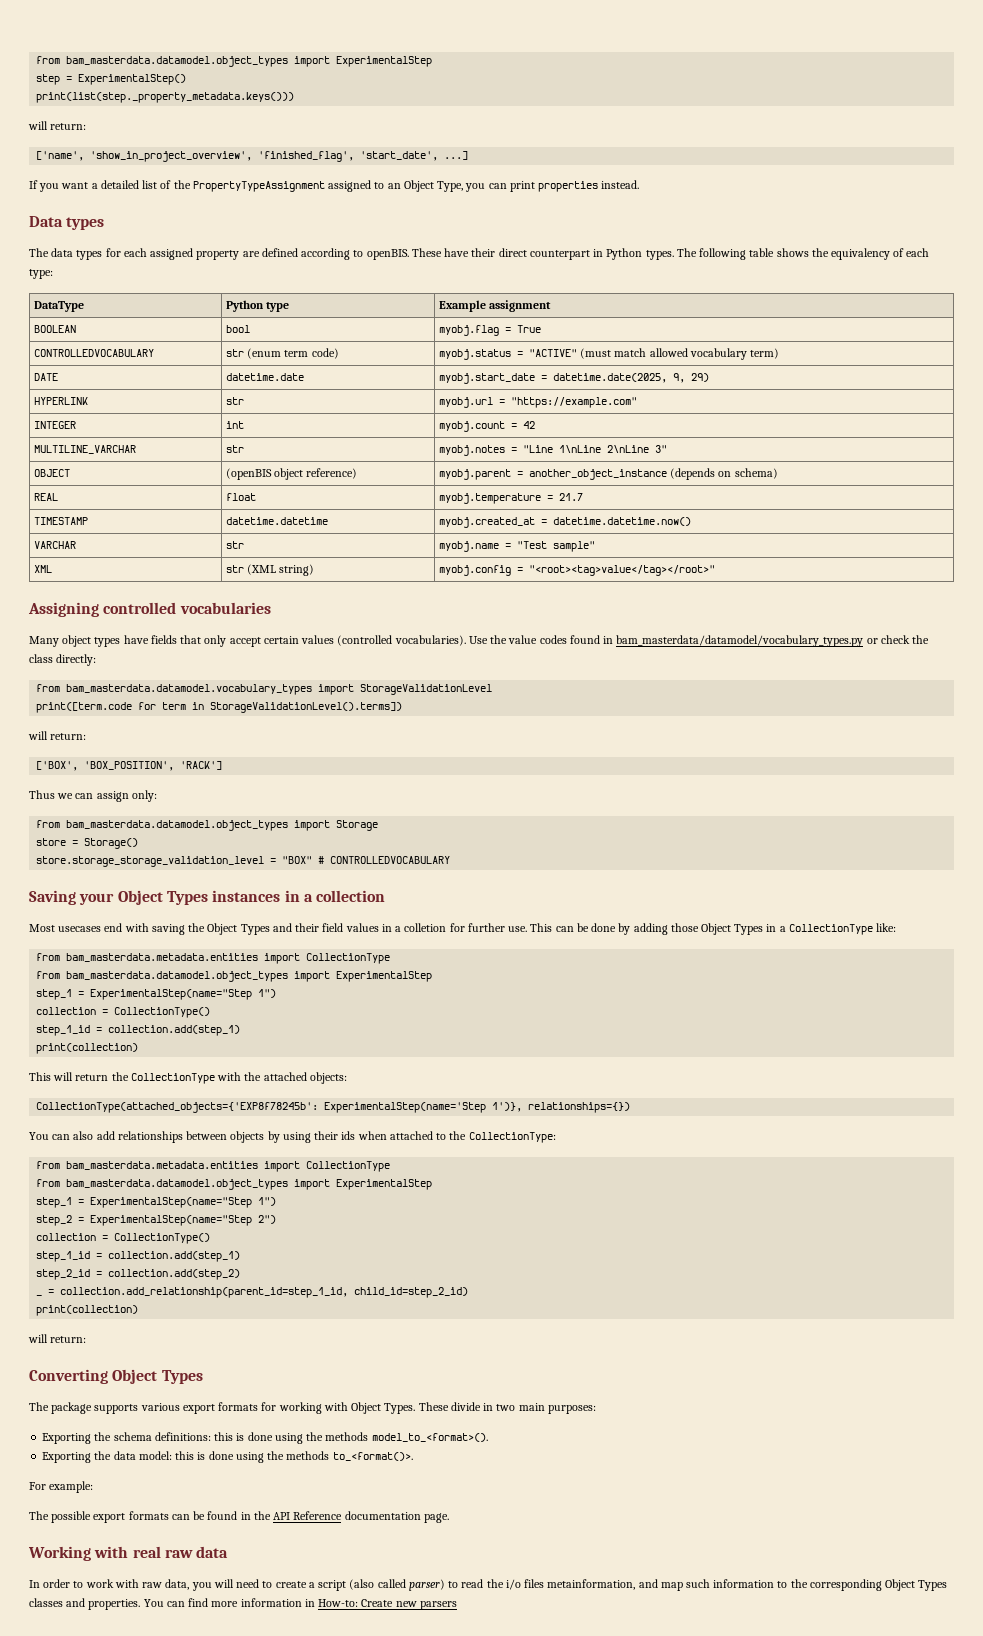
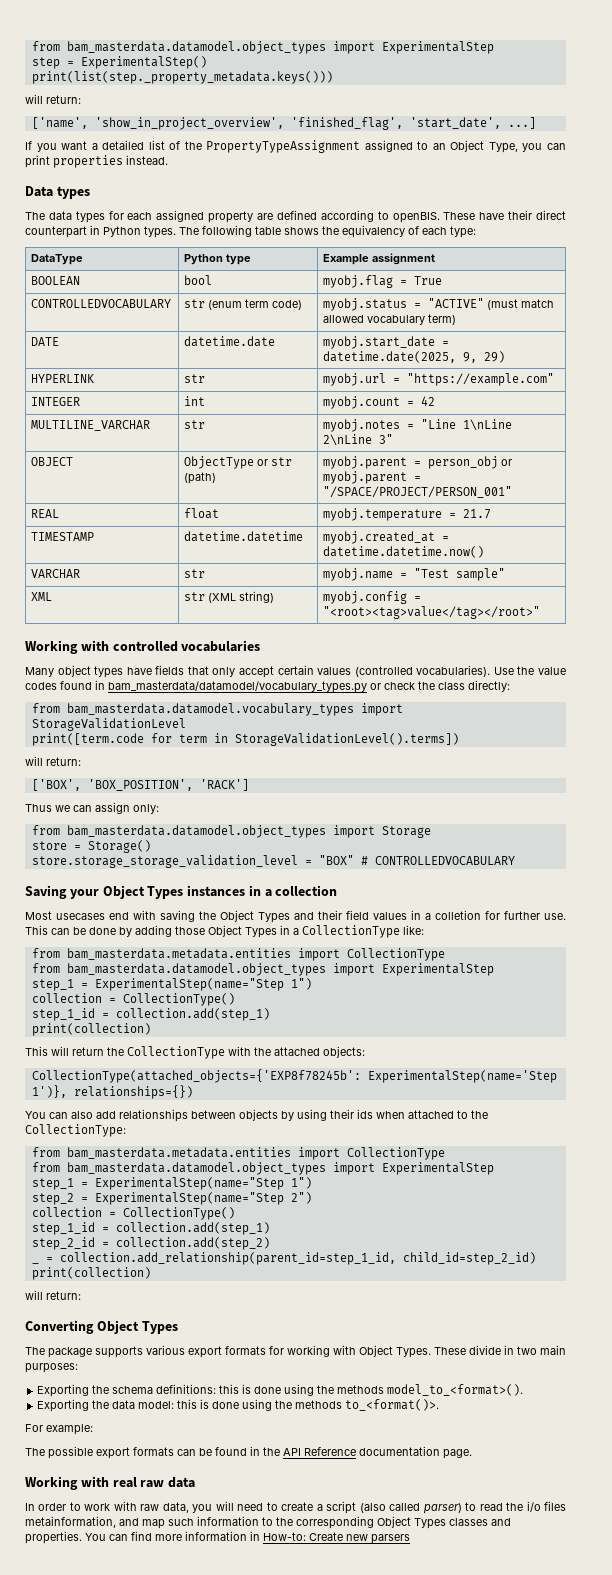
- OBJECT | (openBIS object reference) | myobj.parent = another_object_instance (depends on schema)
+ OBJECT | ObjectType or str (path) | myobj.parent = person_obj or myobj.parent = "/SPACE/PROJECT/PERSON_001"
- Assigning controlled vocabularies
+ Working with controlled vocabularies

